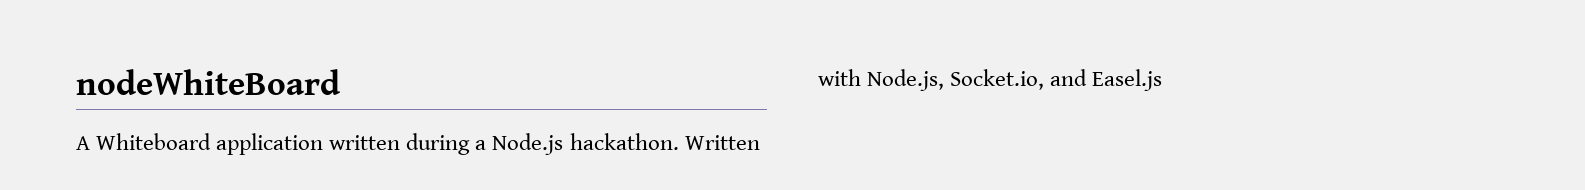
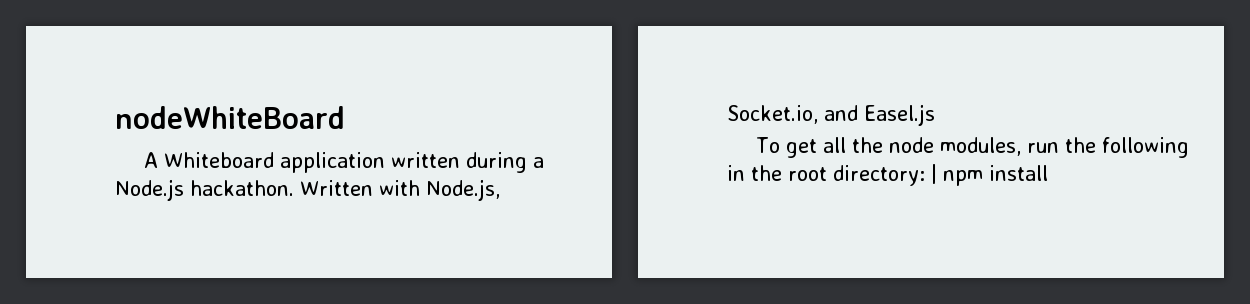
+ To get all the node modules, run the following in the root directory: | npm install

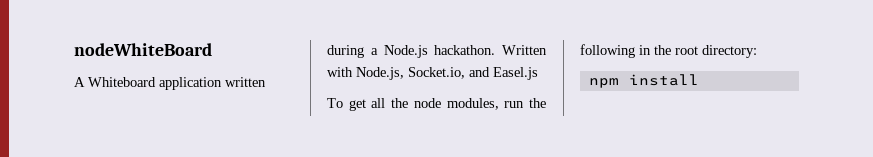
- To get all the node modules, run the following in the root directory: | npm install
+ To get all the node modules, run the following in the root directory:
+ npm install

